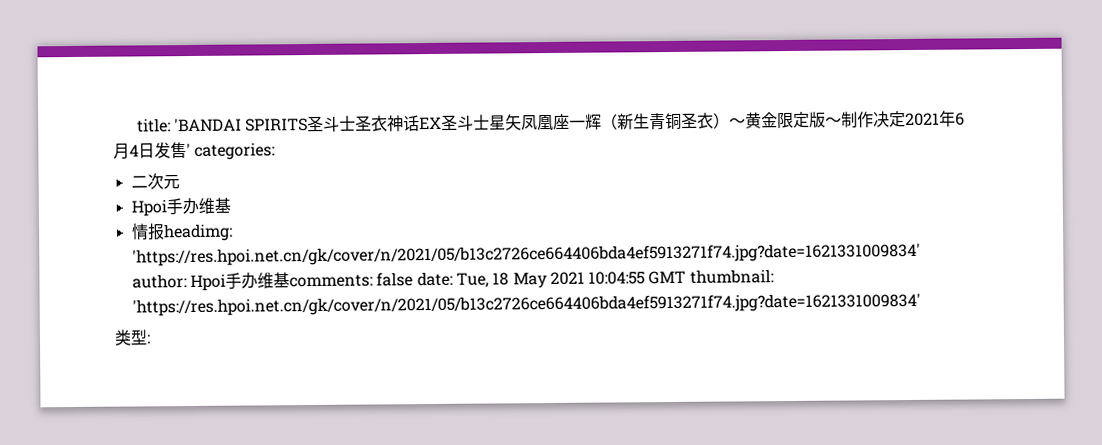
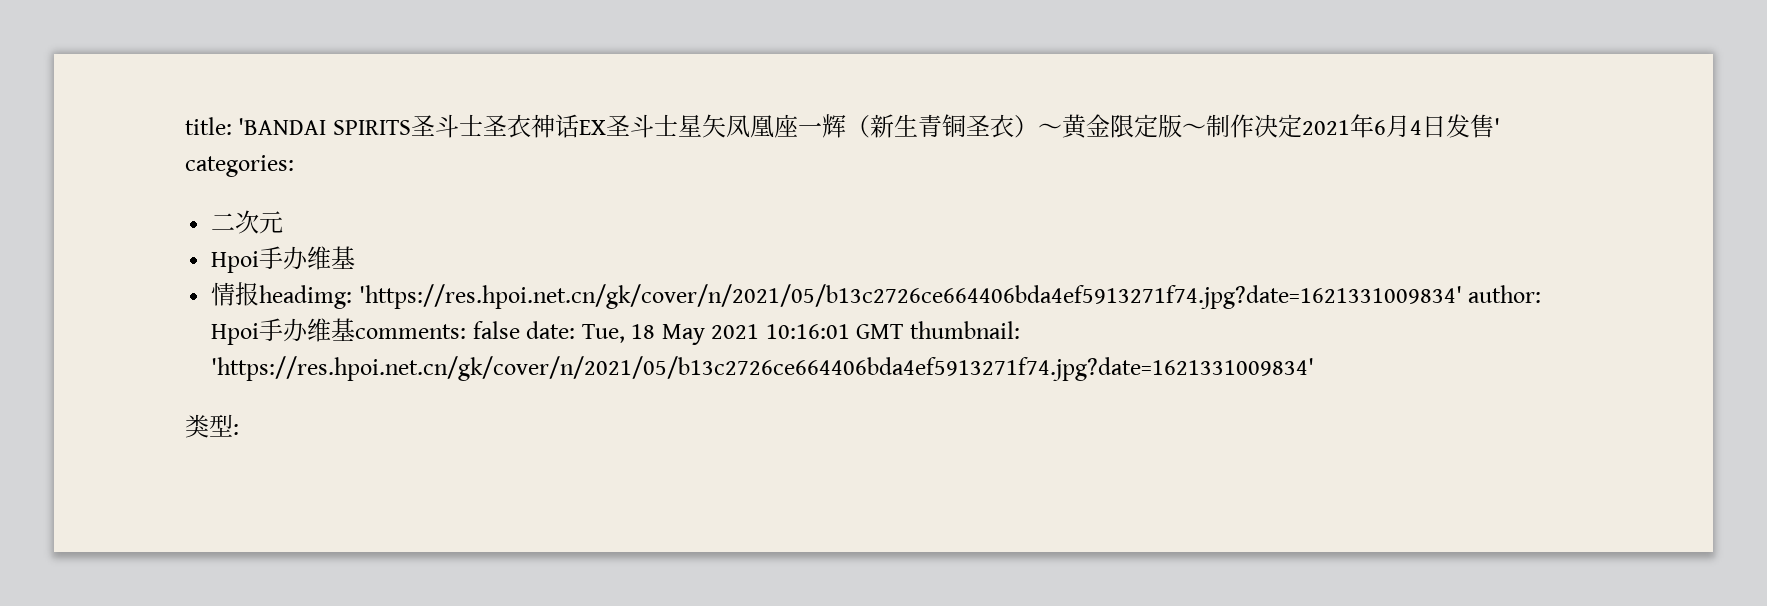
- 情报headimg: 'https://res.hpoi.net.cn/gk/cover/n/2021/05/b13c2726ce664406bda4ef5913271f74.jpg?date=1621331009834' author: Hpoi手办维基comments: false date: Tue, 18 May 2021 10:04:55 GMT thumbnail: 'https://res.hpoi.net.cn/gk/cover/n/2021/05/b13c2726ce664406bda4ef5913271f74.jpg?date=1621331009834'
+ 情报headimg: 'https://res.hpoi.net.cn/gk/cover/n/2021/05/b13c2726ce664406bda4ef5913271f74.jpg?date=1621331009834' author: Hpoi手办维基comments: false date: Tue, 18 May 2021 10:16:01 GMT thumbnail: 'https://res.hpoi.net.cn/gk/cover/n/2021/05/b13c2726ce664406bda4ef5913271f74.jpg?date=1621331009834'

